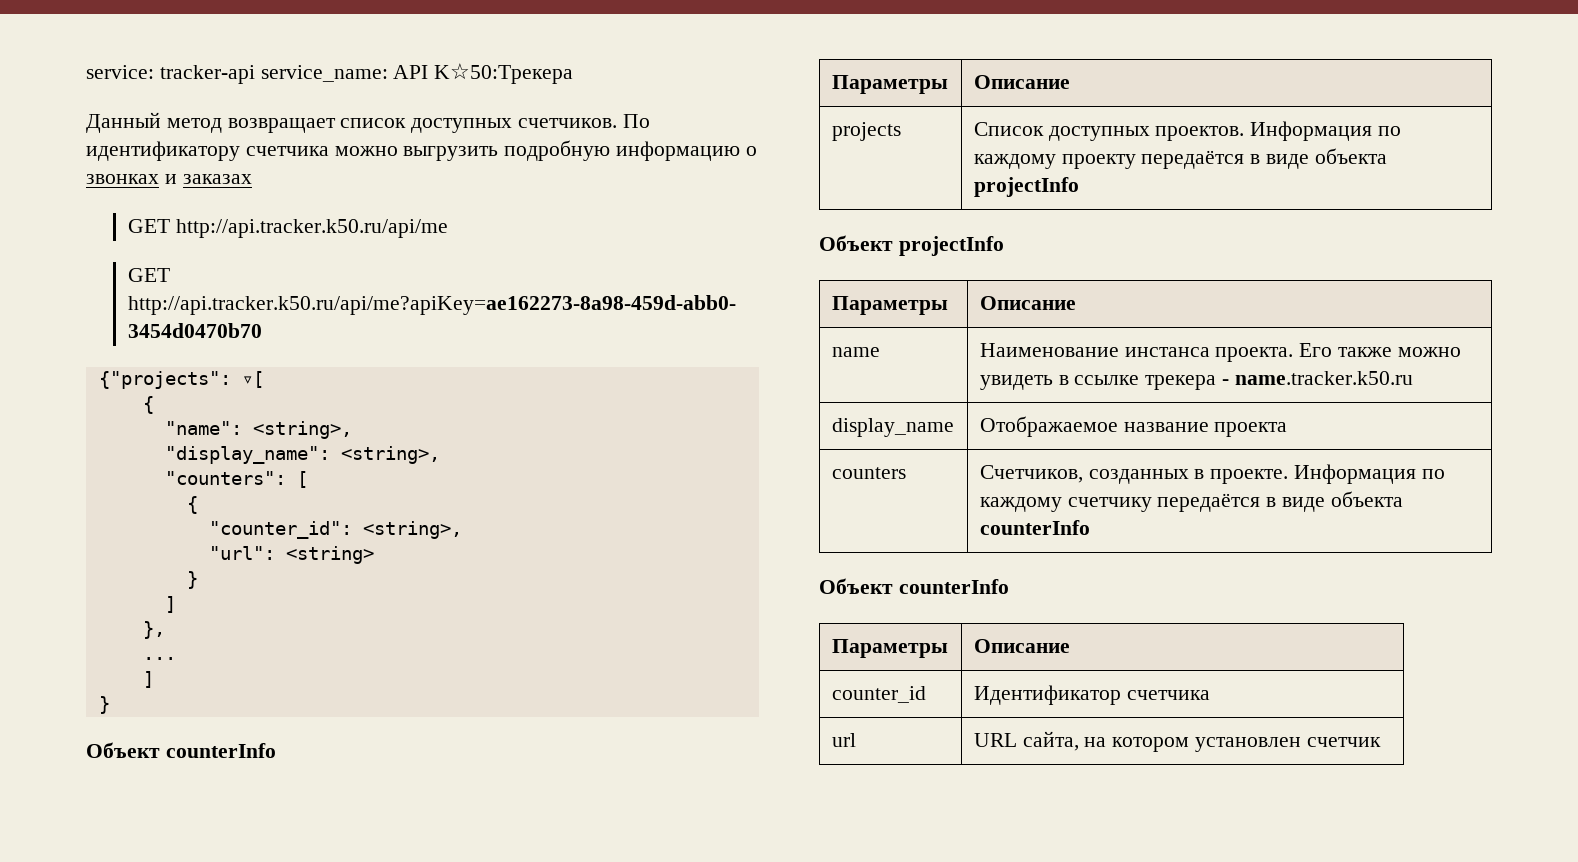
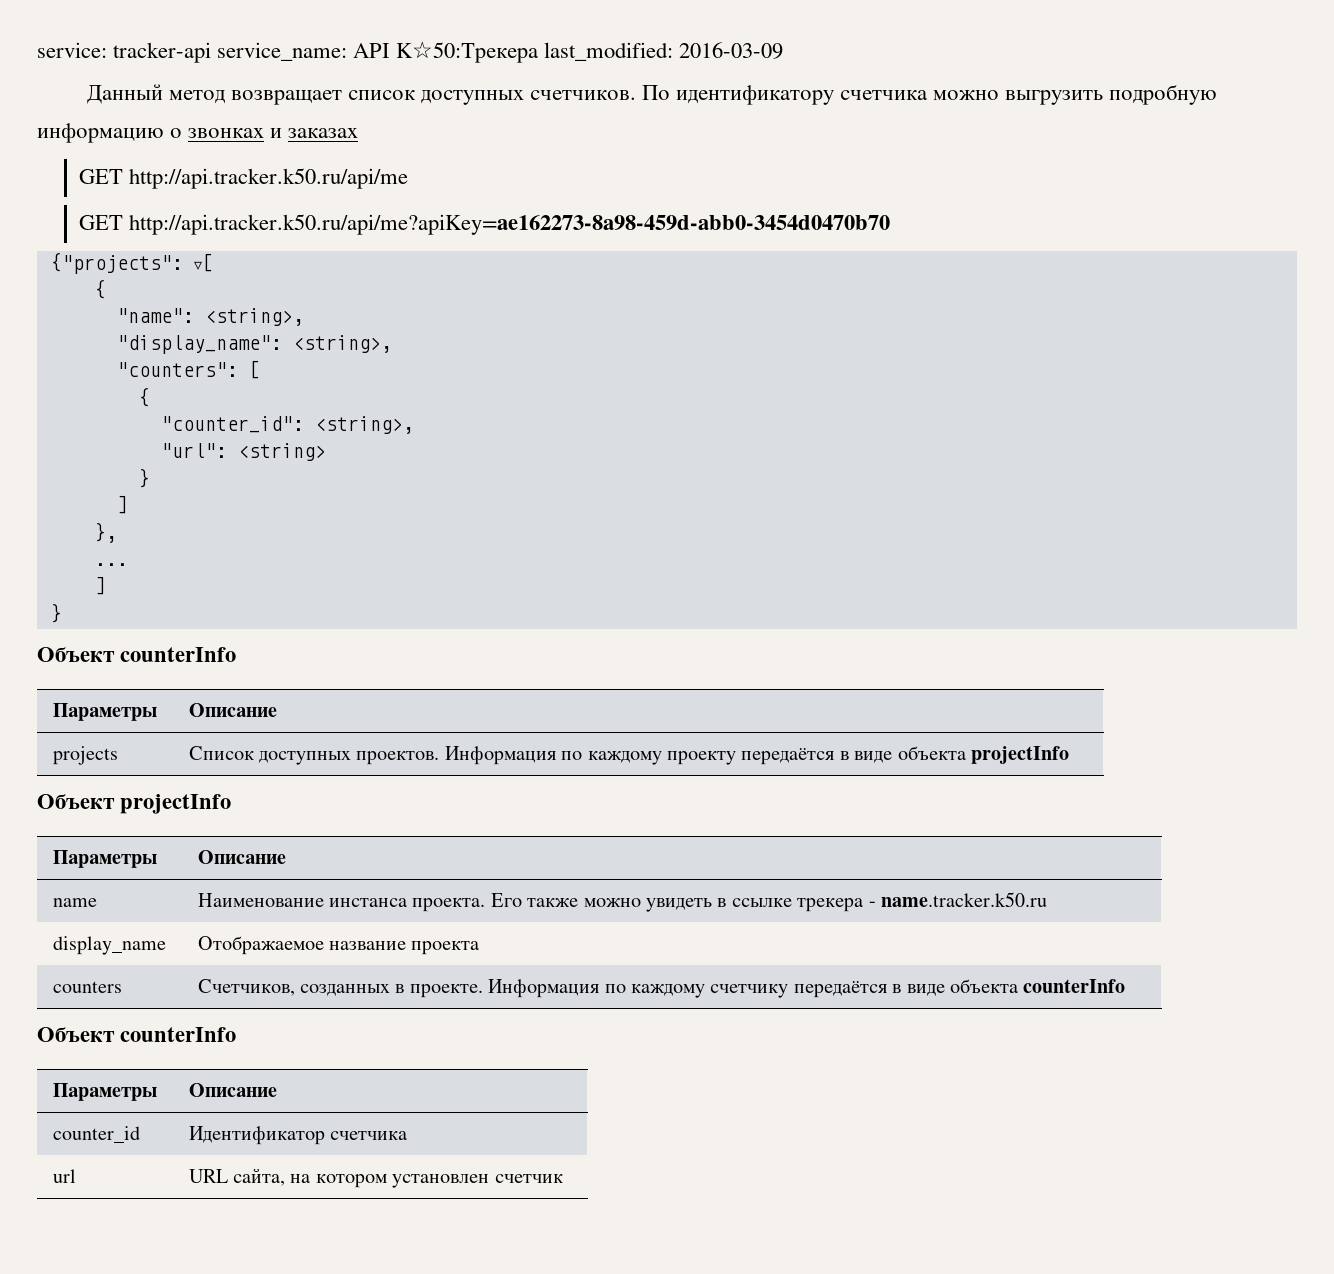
- service: tracker-api service_name: API K☆50:Трекера
+ service: tracker-api service_name: API K☆50:Трекера last_modified: 2016-03-09

